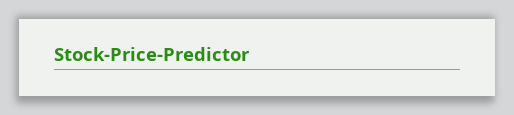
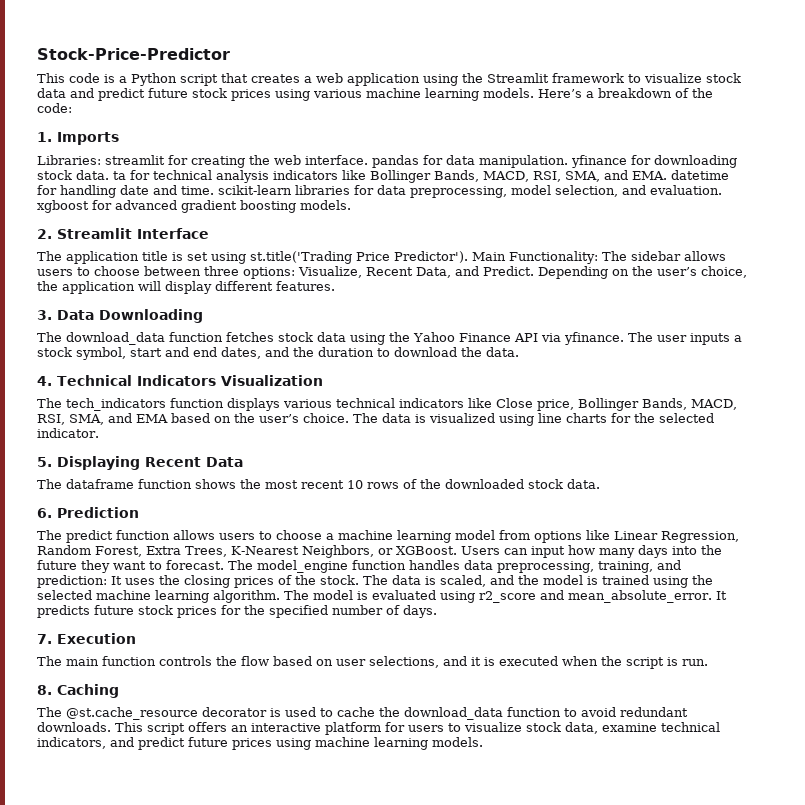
+ This code is a Python script that creates a web application using the Streamlit framework to visualize stock data and predict future stock prices using various machine learning models. Here’s a breakdown of the code:
+ 1. Imports
+ Libraries: streamlit for creating the web interface. pandas for data manipulation. yfinance for downloading stock data. ta for technical analysis indicators like Bollinger Bands, MACD, RSI, SMA, and EMA. datetime for handling date and time. scikit-learn libraries for data preprocessing, model selection, and evaluation. xgboost for advanced gradient boosting models.
+ 2. Streamlit Interface
+ The application title is set using st.title('Trading Price Predictor'). Main Functionality: The sidebar allows users to choose between three options: Visualize, Recent Data, and Predict. Depending on the user’s choice, the application will display different features.
+ 3. Data Downloading
+ The download_data function fetches stock data using the Yahoo Finance API via yfinance. The user inputs a stock symbol, start and end dates, and the duration to download the data.
+ 4. Technical Indicators Visualization
+ The tech_indicators function displays various technical indicators like Close price, Bollinger Bands, MACD, RSI, SMA, and EMA based on the user’s choice. The data is visualized using line charts for the selected indicator.
+ 5. Displaying Recent Data
+ The dataframe function shows the most recent 10 rows of the downloaded stock data.
+ 6. Prediction
+ The predict function allows users to choose a machine learning model from options like Linear Regression, Random Forest, Extra Trees, K-Nearest Neighbors, or XGBoost. Users can input how many days into the future they want to forecast. The model_engine function handles data preprocessing, training, and prediction: It uses the closing prices of the stock. The data is scaled, and the model is trained using the selected machine learning algorithm. The model is evaluated using r2_score and mean_absolute_error. It predicts future stock prices for the specified number of days.
+ 7. Execution
+ The main function controls the flow based on user selections, and it is executed when the script is run.
+ 8. Caching
+ The @st.cache_resource decorator is used to cache the download_data function to avoid redundant downloads. This script offers an interactive platform for users to visualize stock data, examine technical indicators, and predict future prices using machine learning models.

